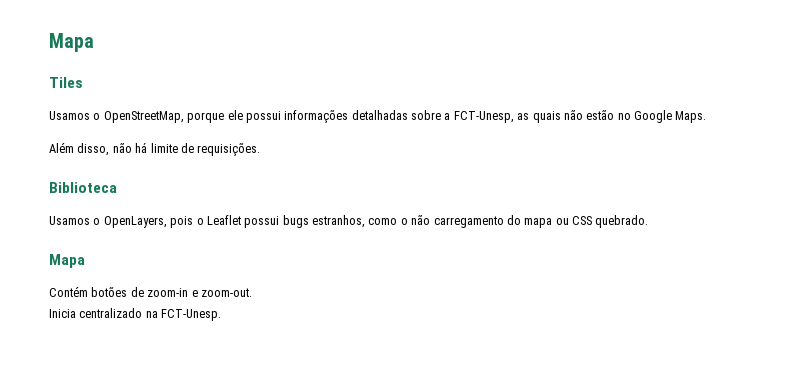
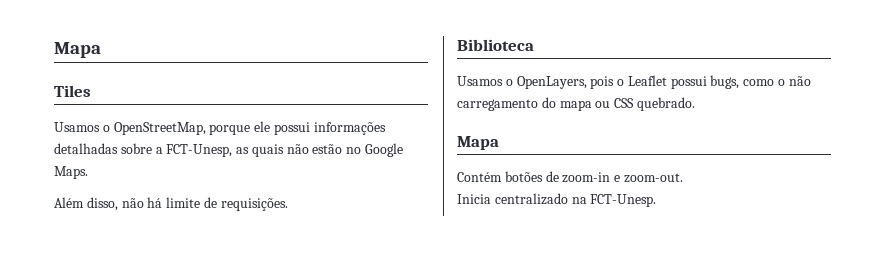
- Usamos o OpenLayers, pois o Leaflet possui bugs estranhos, como o não carregamento do mapa ou CSS quebrado.
+ Usamos o OpenLayers, pois o Leaflet possui bugs, como o não carregamento do mapa ou CSS quebrado.

